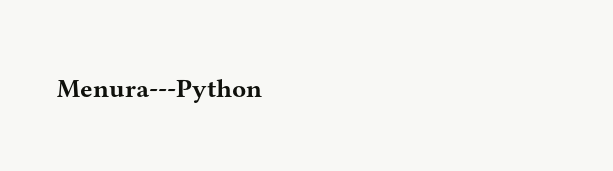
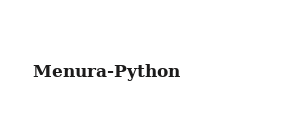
- Menura---Python
+ Menura-Python

